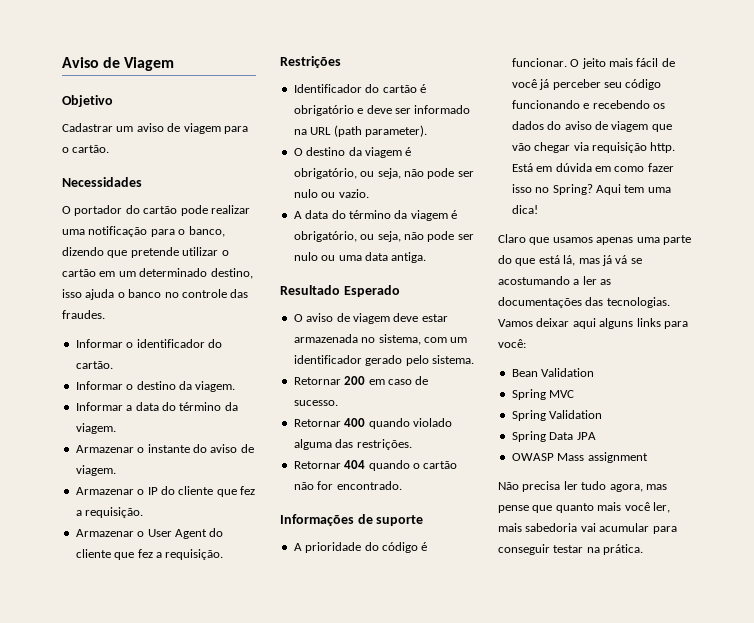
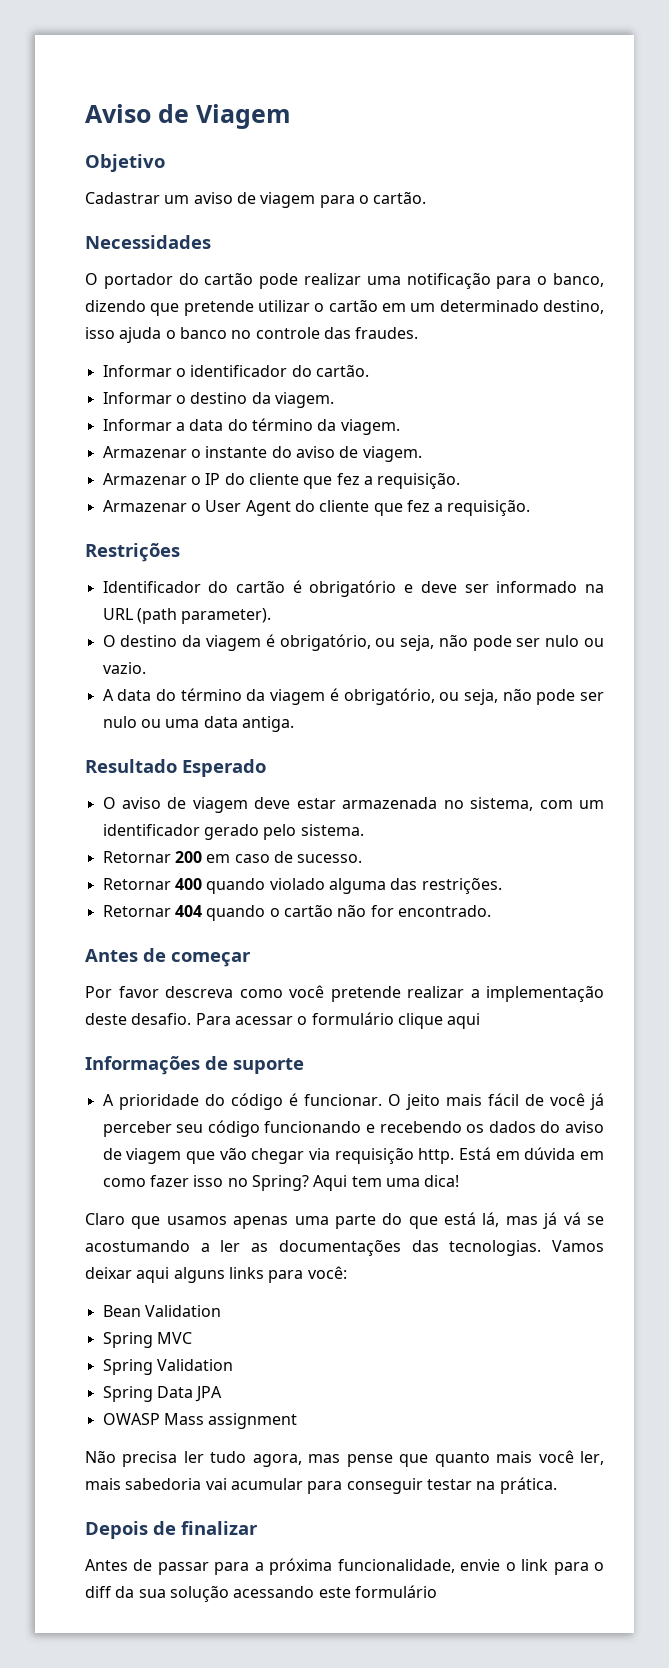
+ Antes de começar
+ Por favor descreva como você pretende realizar a implementação deste desafio. Para acessar o formulário clique aqui
+ Depois de finalizar
+ Antes de passar para a próxima funcionalidade, envie o link para o diff da sua solução acessando este formulário

